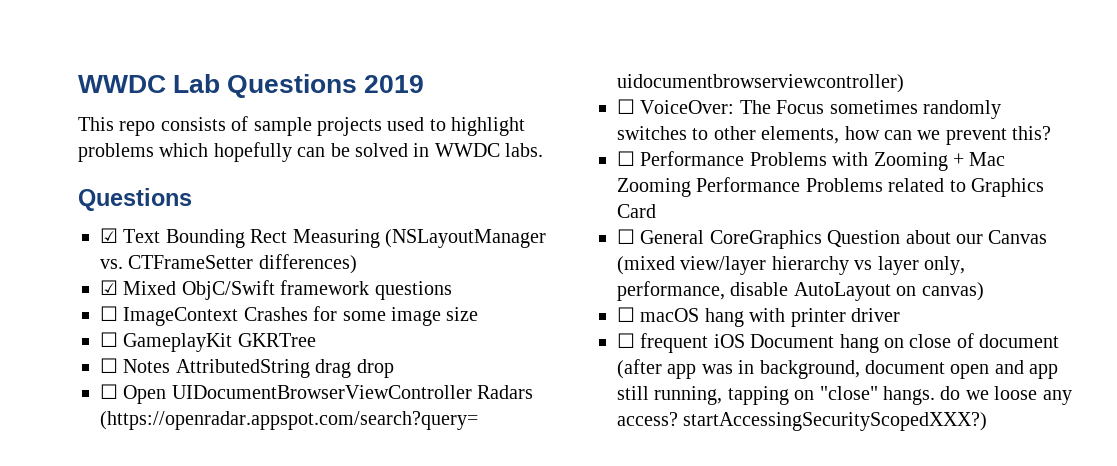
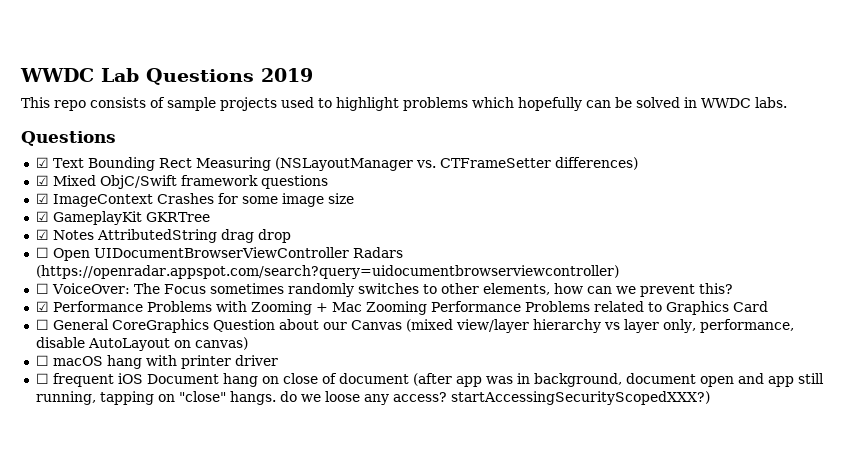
- ☐ ImageContext Crashes for some image size
+ ☑ ImageContext Crashes for some image size
- ☐ GameplayKit GKRTree
+ ☑ GameplayKit GKRTree
- ☐ Notes AttributedString drag drop
+ ☑ Notes AttributedString drag drop
- ☐ Performance Problems with Zooming + Mac Zooming Performance Problems related to Graphics Card
+ ☑ Performance Problems with Zooming + Mac Zooming Performance Problems related to Graphics Card

